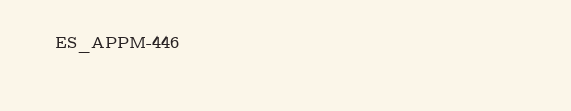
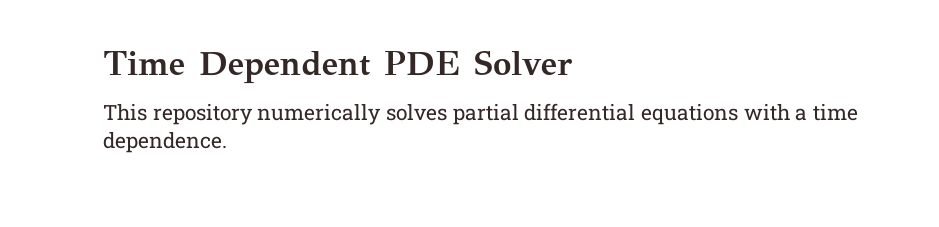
- ES_APPM-446
+ Time Dependent PDE Solver
+ This repository numerically solves partial differential equations with a time dependence.

